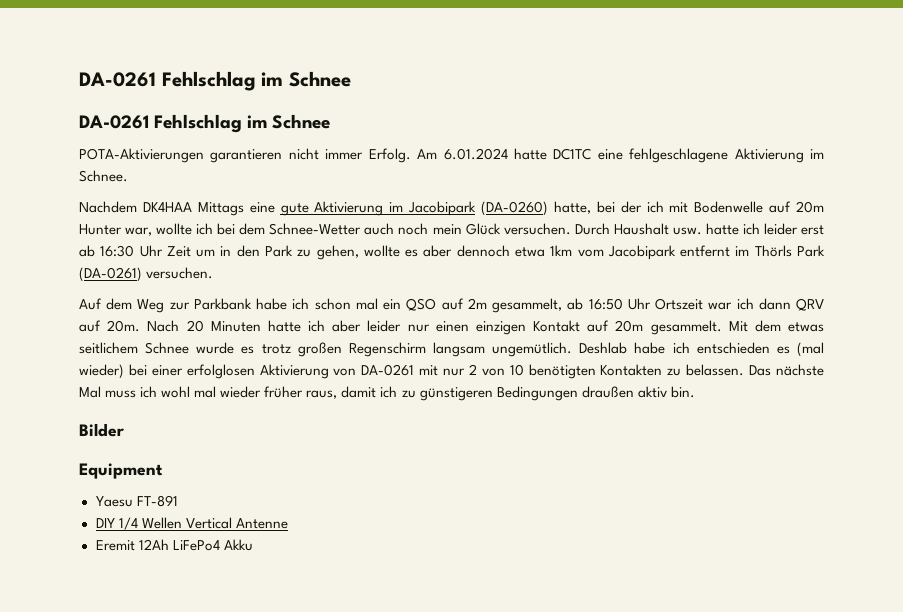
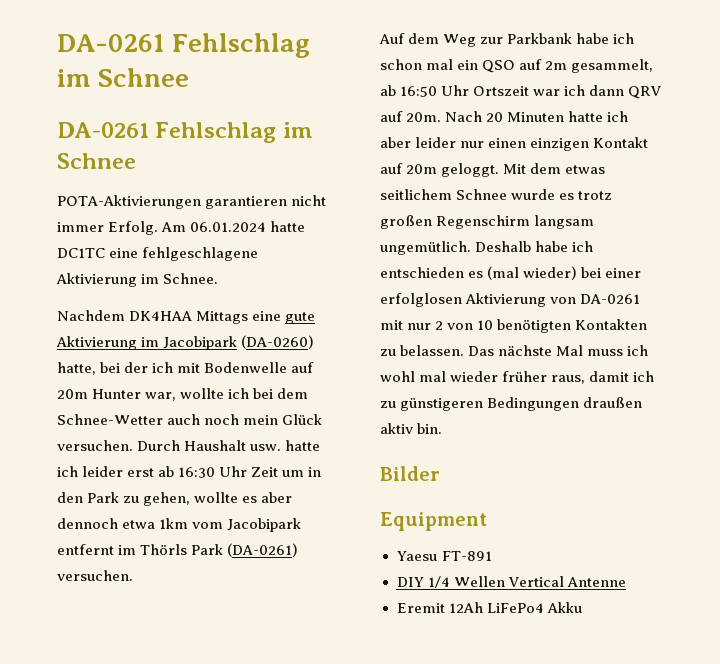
- Am 6.01.2024 hatte DC1TC eine fehlgeschlagene Aktivierung im Schnee.
+ Am 06.01.2024 hatte DC1TC eine fehlgeschlagene Aktivierung im Schnee.
- Nach 20 Minuten hatte ich aber leider nur einen einzigen Kontakt auf 20m gesammelt.
+ Nach 20 Minuten hatte ich aber leider nur einen einzigen Kontakt auf 20m geloggt.
- Deshlab habe ich entschieden es (mal wieder) bei einer erfolglosen Aktivierung von DA-0261 mit nur 2 von 10 benötigten Kontakten zu belassen.
+ Deshalb habe ich entschieden es (mal wieder) bei einer erfolglosen Aktivierung von DA-0261 mit nur 2 von 10 benötigten Kontakten zu belassen.

